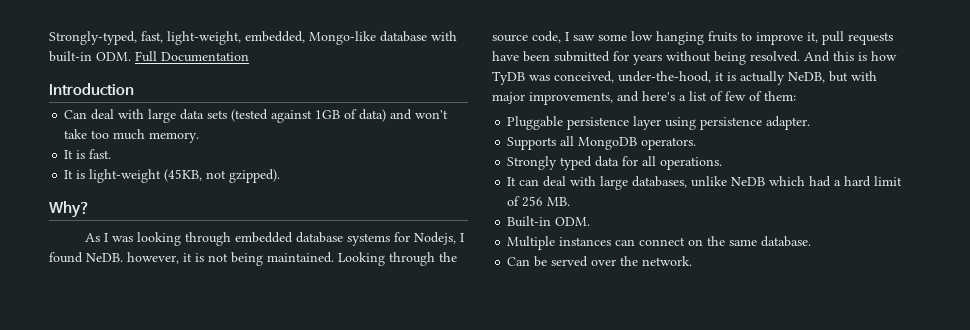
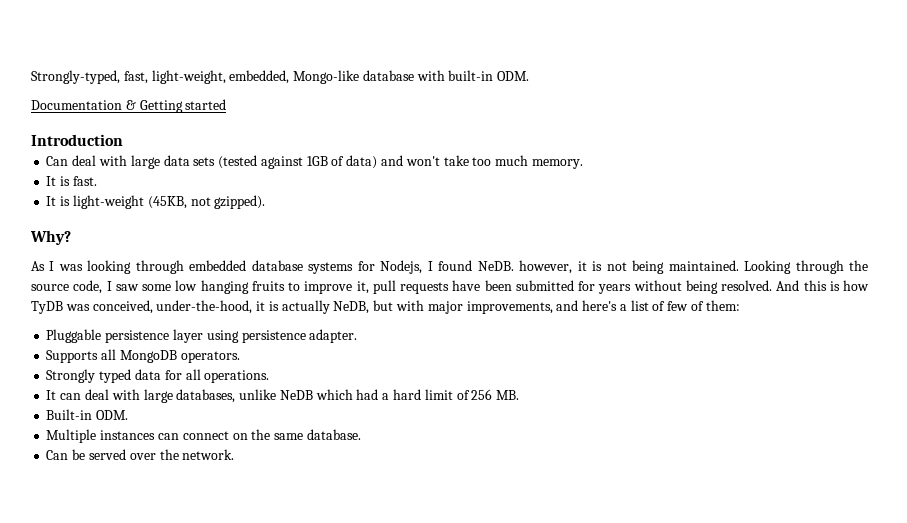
- Strongly-typed, fast, light-weight, embedded, Mongo-like database with built-in ODM. Full Documentation
+ Strongly-typed, fast, light-weight, embedded, Mongo-like database with built-in ODM.
+ Documentation & Getting started

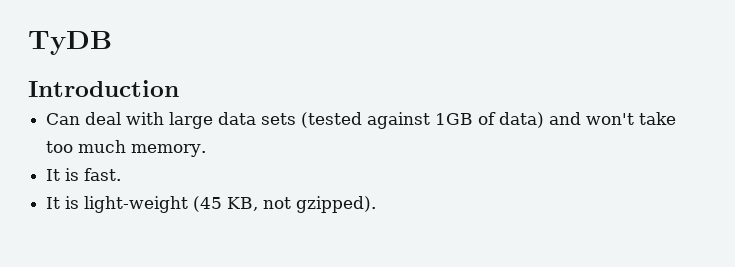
- Strongly-typed, fast, light-weight, embedded, Mongo-like database with built-in ODM.
- Documentation & Getting started
+ TyDB
- It is light-weight (45KB, not gzipped).
+ It is light-weight (45 KB, not gzipped).
- Why?
- As I was looking through embedded database systems for Nodejs, I found NeDB. however, it is not being maintained. Looking through the source code, I saw some low hanging fruits to improve it, pull requests have been submitted for years without being resolved. And this is how TyDB was conceived, under-the-hood, it is actually NeDB, but with major improvements, and here's a list of few of them:
- Pluggable persistence layer using persistence adapter.
- Supports all MongoDB operators.
- Strongly typed data for all operations.
- It can deal with large databases, unlike NeDB which had a hard limit of 256 MB.
- Built-in ODM.
- Multiple instances can connect on the same database.
- Can be served over the network.

